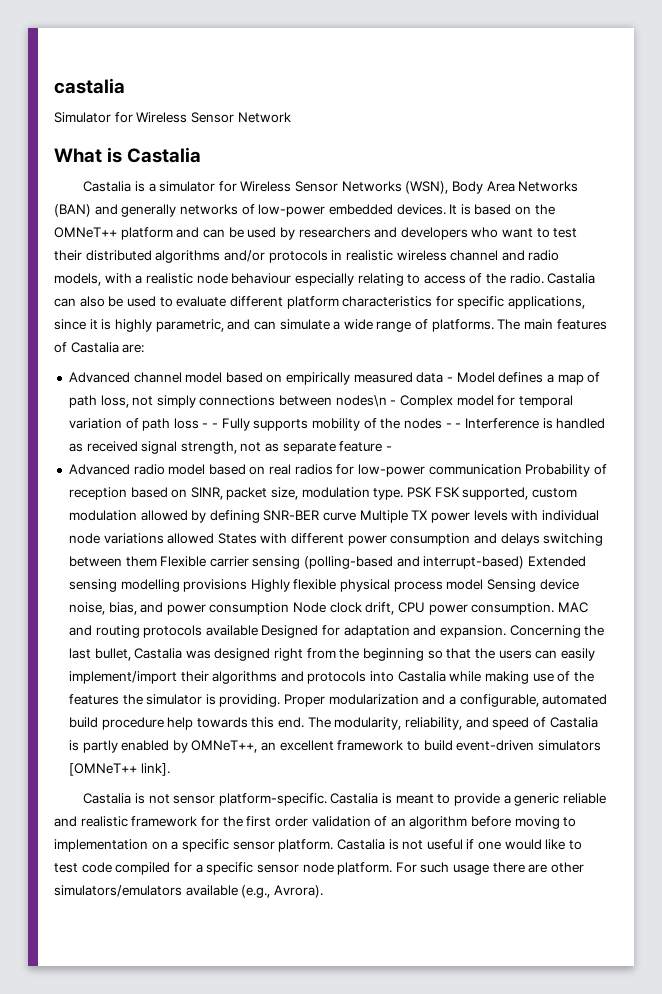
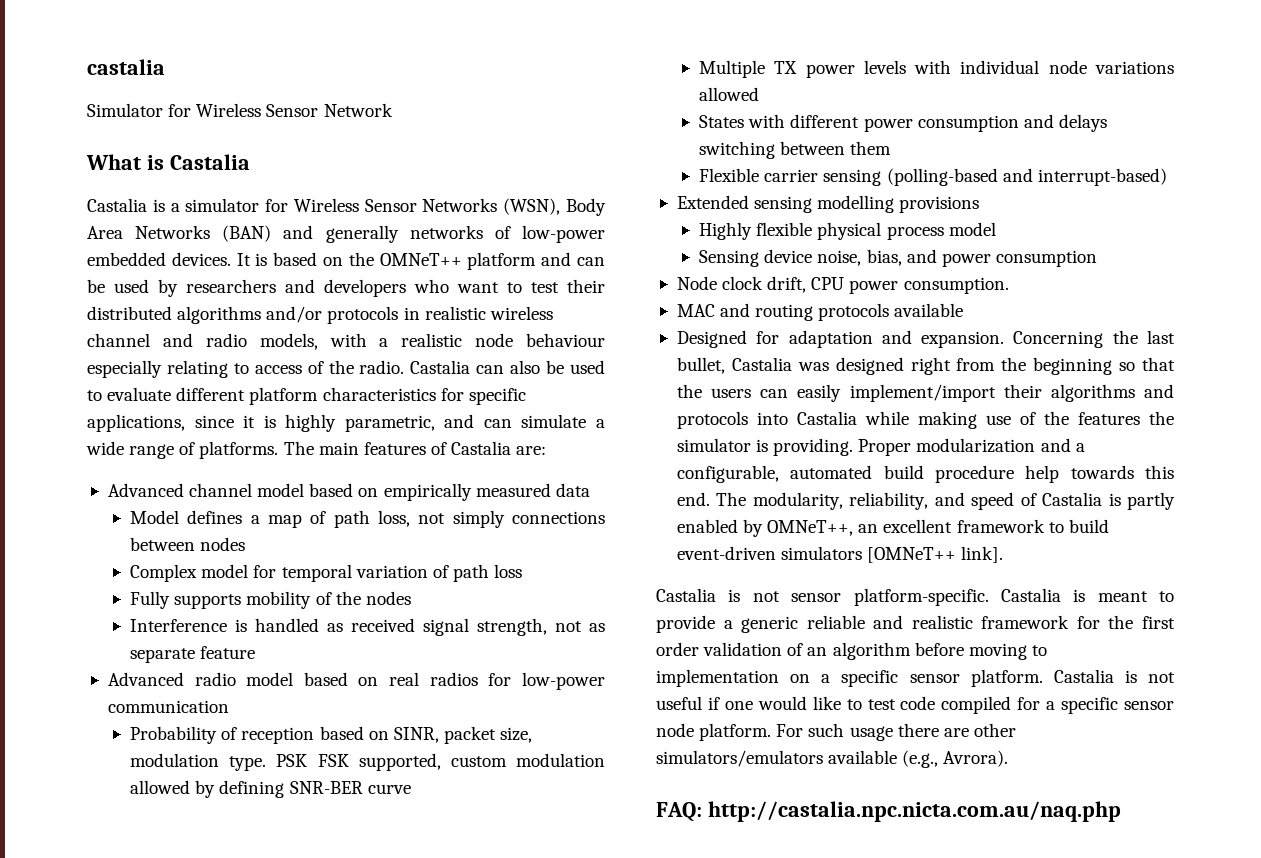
- Advanced channel model based on empirically measured data - Model defines a map of path loss, not simply connections between nodes\n - Complex model for temporal variation of path loss - - Fully supports mobility of the nodes - - Interference is handled as received signal strength, not as separate feature -
+ Advanced channel model based on empirically measured data
+ Model defines a map of path loss, not simply connections between nodes
+ Complex model for temporal variation of path loss
+ Fully supports mobility of the nodes
+ Interference is handled as received signal strength, not as separate feature
- Advanced radio model based on real radios for low-power communication Probability of reception based on SINR, packet size, modulation type.
+ Advanced radio model based on real radios for low-power communication
+ Probability of reception based on SINR, packet size, modulation type.
- PSK FSK supported, custom modulation allowed by defining SNR-BER curve Multiple TX power levels with individual node variations allowed States with different power consumption and delays switching between them Flexible carrier sensing (polling-based and interrupt-based) Extended sensing modelling provisions Highly flexible physical process model Sensing device noise, bias, and power consumption Node clock drift, CPU power consumption. MAC and routing protocols available Designed for adaptation and expansion.
+ PSK FSK supported, custom modulation allowed by defining SNR-BER curve
+ Multiple TX power levels with individual node variations allowed
+ States with different power consumption and delays switching between them
+ Flexible carrier sensing (polling-based and interrupt-based)
+ Extended sensing modelling provisions
+ Highly flexible physical process model
+ Sensing device noise, bias, and power consumption
+ Node clock drift, CPU power consumption.
+ MAC and routing protocols available
+ Designed for adaptation and expansion.
+ FAQ: http://castalia.npc.nicta.com.au/naq.php

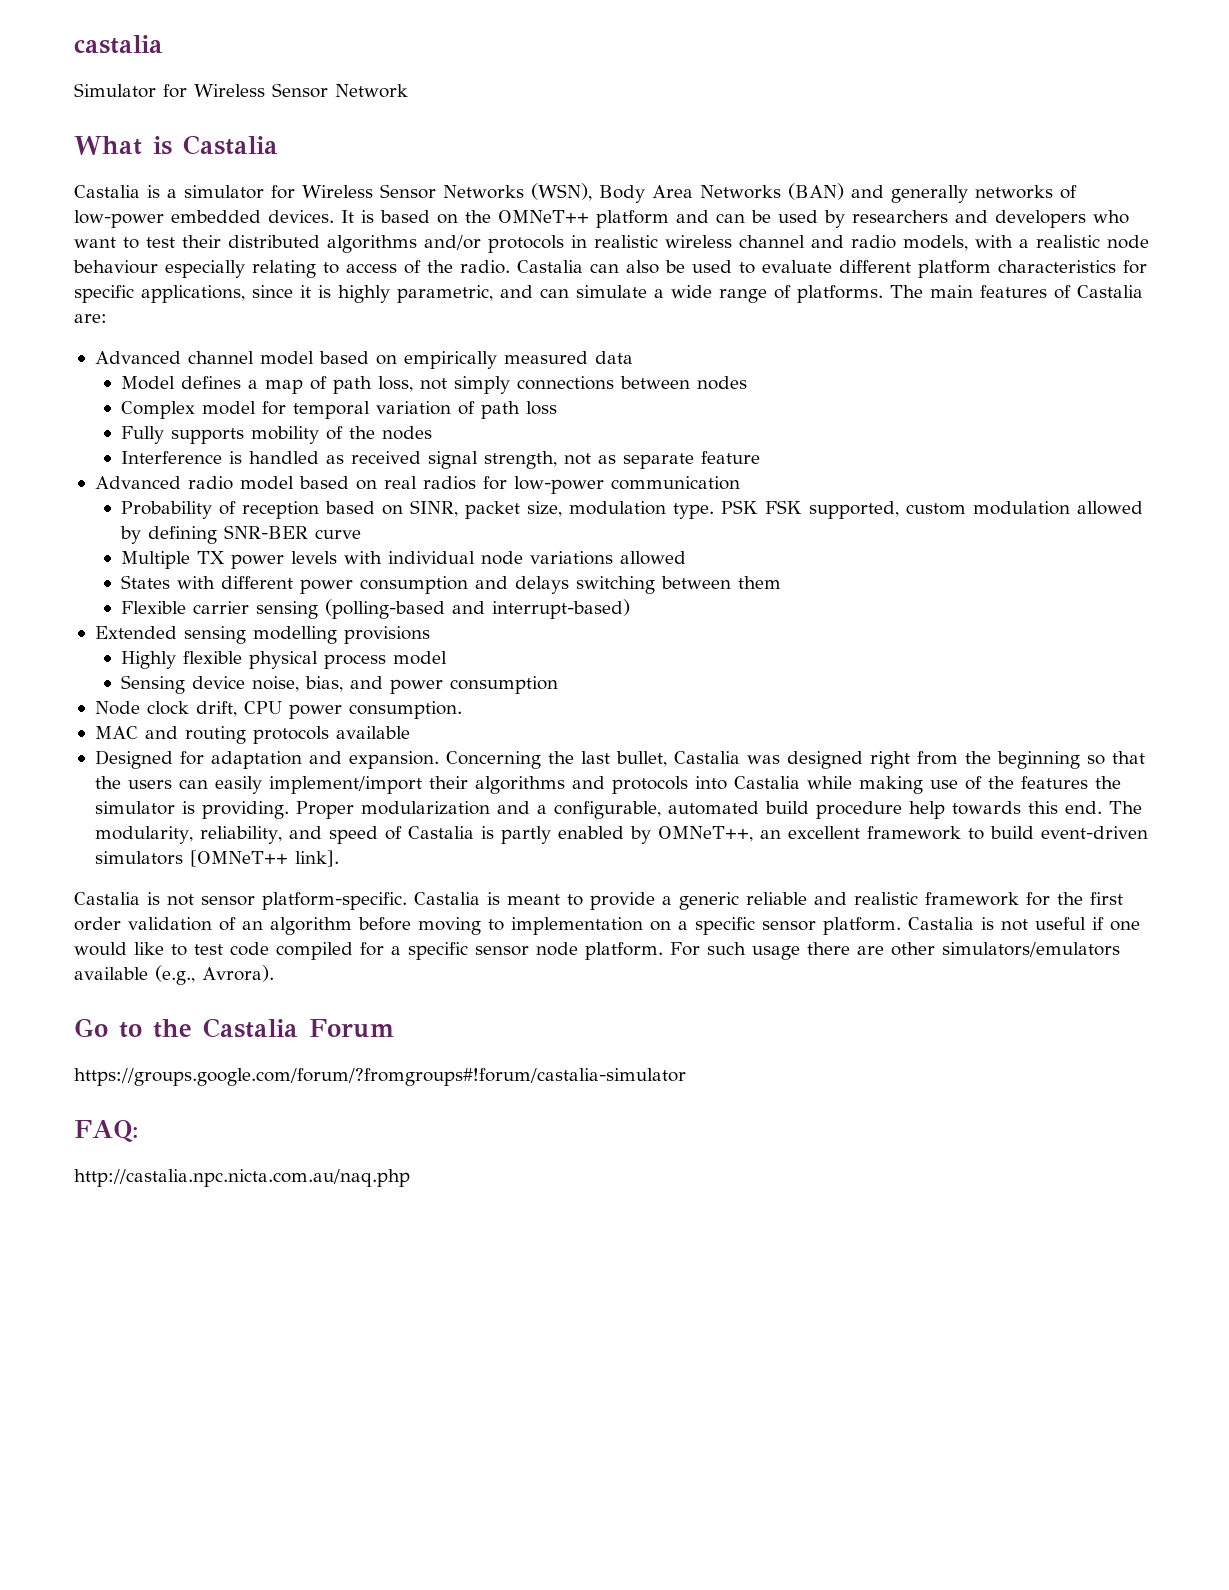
+ Go to the Castalia Forum
+ https://groups.google.com/forum/?fromgroups#!forum/castalia-simulator
- FAQ: http://castalia.npc.nicta.com.au/naq.php
+ FAQ:
+ http://castalia.npc.nicta.com.au/naq.php

